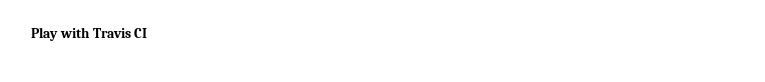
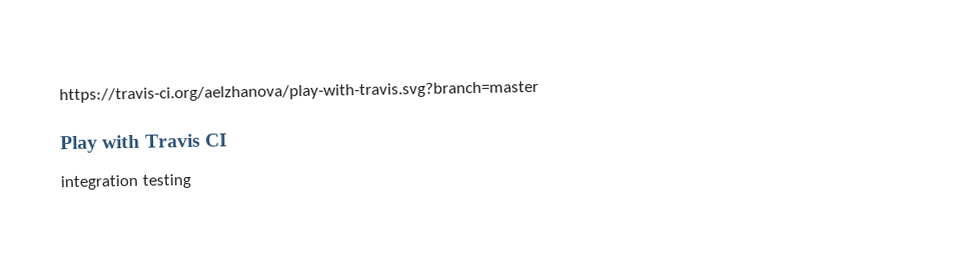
+ https://travis-ci.org/aelzhanova/play-with-travis.svg?branch=master
+ integration testing

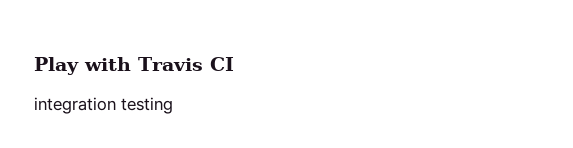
- https://travis-ci.org/aelzhanova/play-with-travis.svg?branch=master

